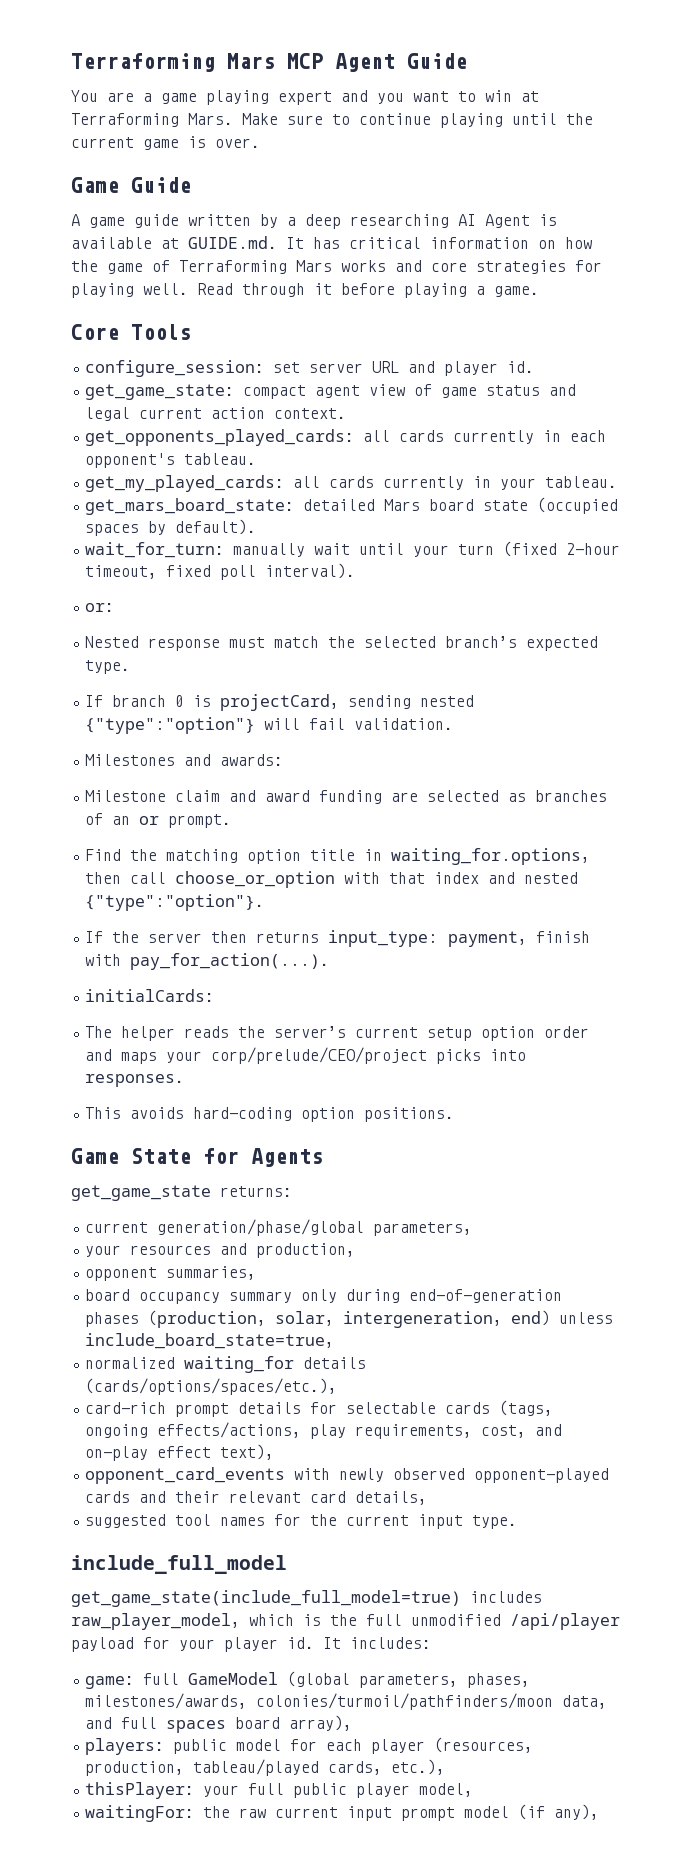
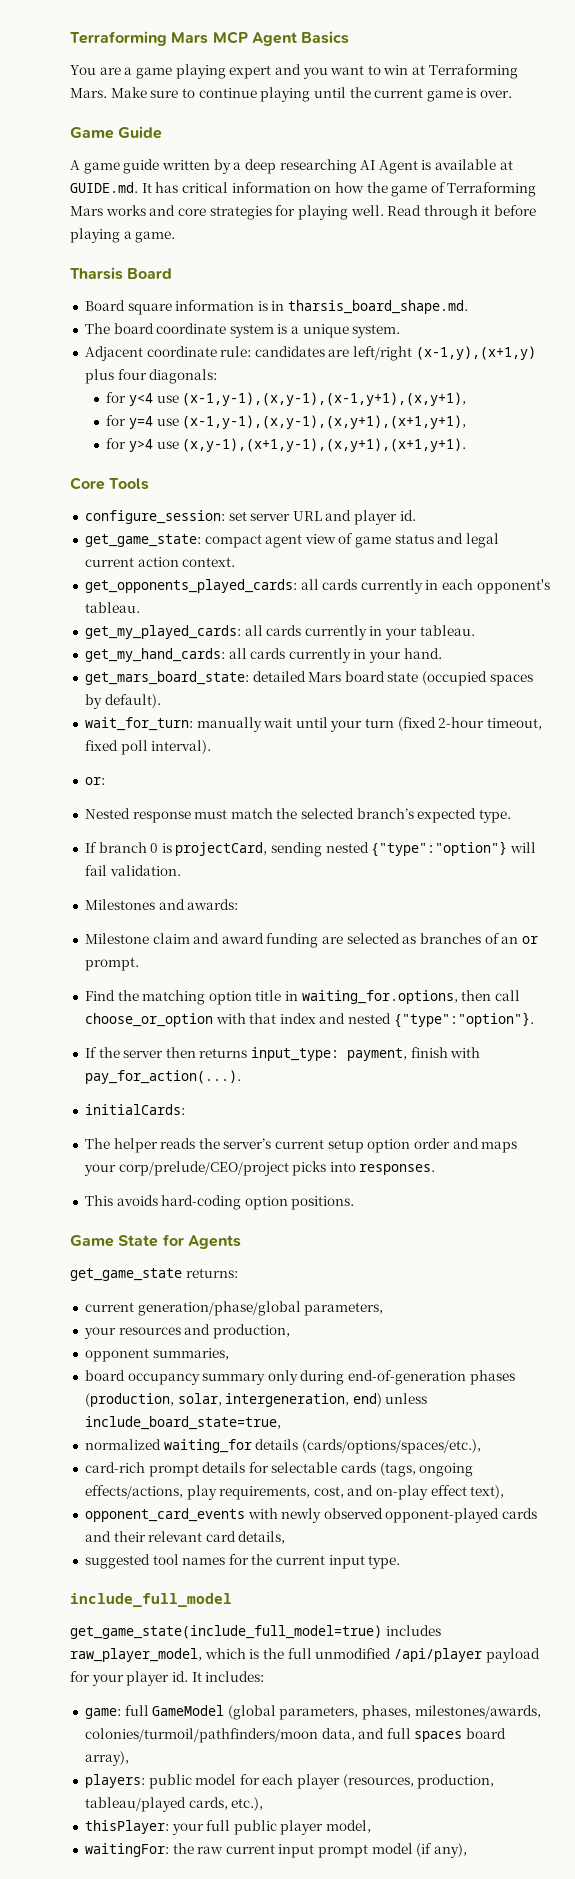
- Terraforming Mars MCP Agent Guide
+ Terraforming Mars MCP Agent Basics
+ Tharsis Board
+ Board square information is in tharsis_board_shape.md.
+ The board coordinate system is a unique system.
+ Adjacent coordinate rule: candidates are left/right (x-1,y),(x+1,y) plus four diagonals:
+ for y<4 use (x-1,y-1),(x,y-1),(x-1,y+1),(x,y+1),
+ for y=4 use (x-1,y-1),(x,y-1),(x,y+1),(x+1,y+1),
+ for y>4 use (x,y-1),(x+1,y-1),(x,y+1),(x+1,y+1).
+ get_my_hand_cards: all cards currently in your hand.

